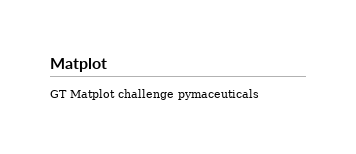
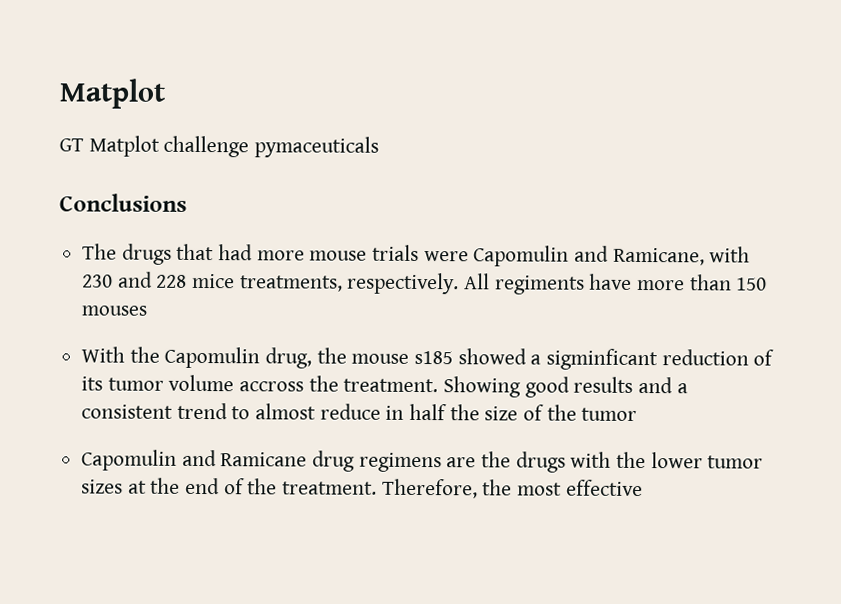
+ Conclusions
+ The drugs that had more mouse trials were Capomulin and Ramicane, with 230 and 228 mice treatments, respectively. All regiments have more than 150 mouses
+ With the Capomulin drug, the mouse s185 showed a sigminficant reduction of its tumor volume accross the treatment. Showing good results and a consistent trend to almost reduce in half the size of the tumor
+ Capomulin and Ramicane drug regimens are the drugs with the lower tumor sizes at the end of the treatment. Therefore, the most effective

